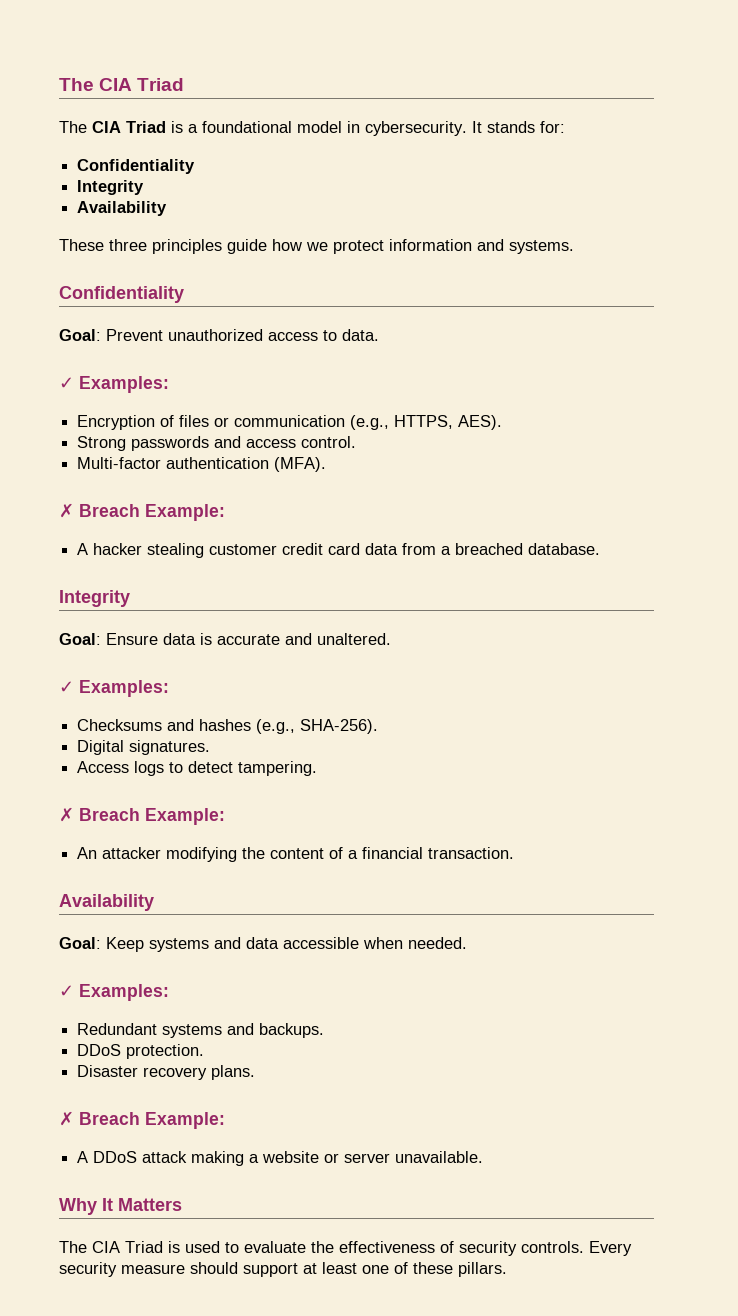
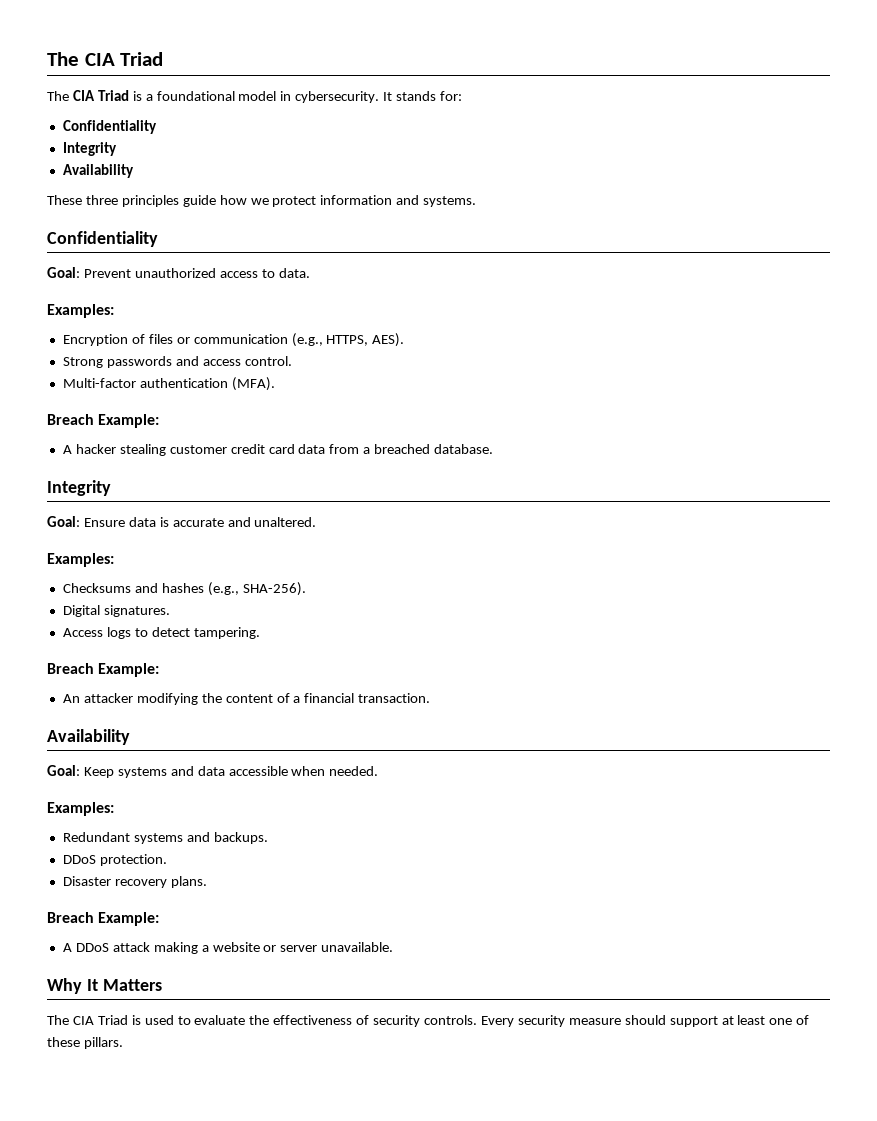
  Goal: Prevent unauthorized access to data.
- ✓ Examples:
+ Examples:
  Multi-factor authentication (MFA).
- ✗ Breach Example:
+ Breach Example:
  Goal: Ensure data is accurate and unaltered.
- ✓ Examples:
+ Examples:
  Access logs to detect tampering.
- ✗ Breach Example:
+ Breach Example:
  Goal: Keep systems and data accessible when needed.
- ✓ Examples:
+ Examples:
  Disaster recovery plans.
- ✗ Breach Example:
+ Breach Example:

